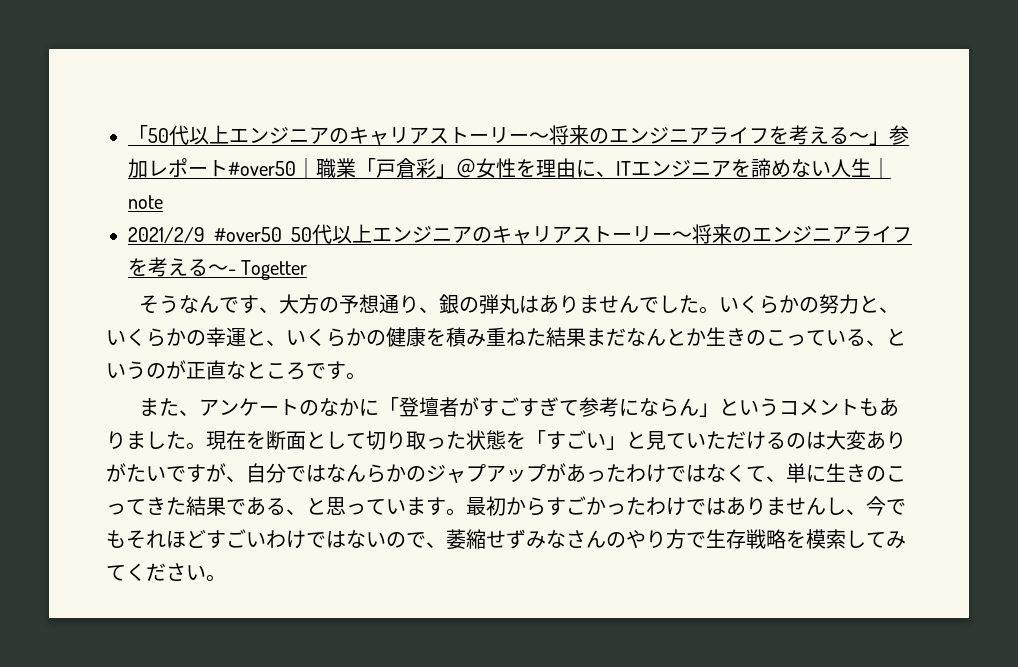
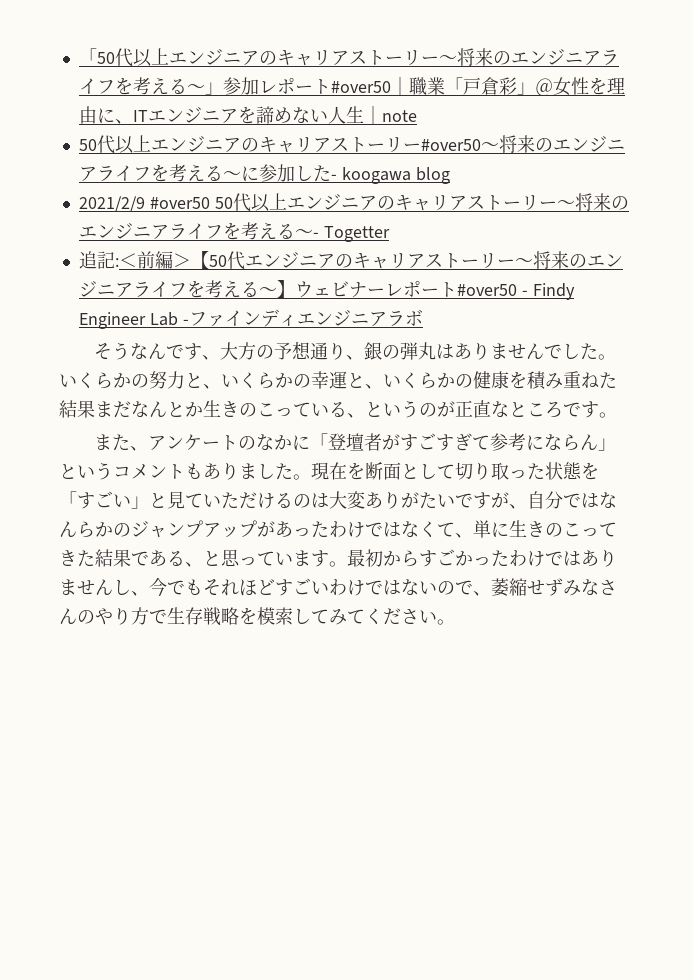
+ 50代以上エンジニアのキャリアストーリー#over50〜将来のエンジニアライフを考える〜に参加した- koogawa blog
+ 追記:＜前編＞【50代エンジニアのキャリアストーリー～将来のエンジニアライフを考える～】ウェビナーレポート#over50 - Findy Engineer Lab -ファインディエンジニアラボ
- 現在を断面として切り取った状態を「すごい」と見ていただけるのは大変ありがたいですが、自分ではなんらかのジャプアップがあったわけではなくて、単に生きのこってきた結果である、と思っています。
+ 現在を断面として切り取った状態を「すごい」と見ていただけるのは大変ありがたいですが、自分ではなんらかのジャンプアップがあったわけではなくて、単に生きのこってきた結果である、と思っています。

